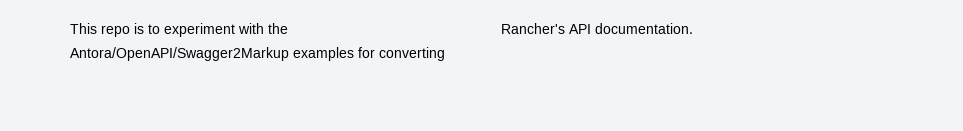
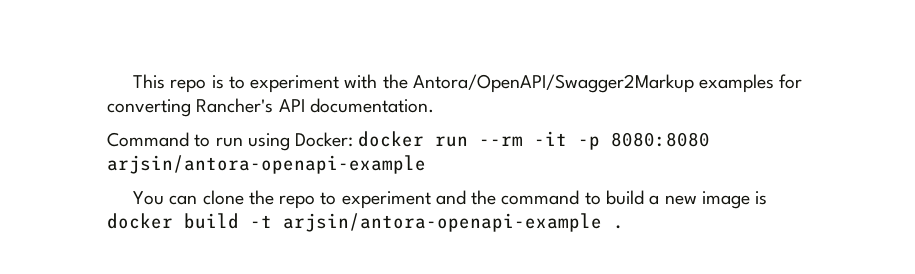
+ Command to run using Docker: docker run --rm -it -p 8080:8080 arjsin/antora-openapi-example
+ You can clone the repo to experiment and the command to build a new image is docker build -t arjsin/antora-openapi-example .

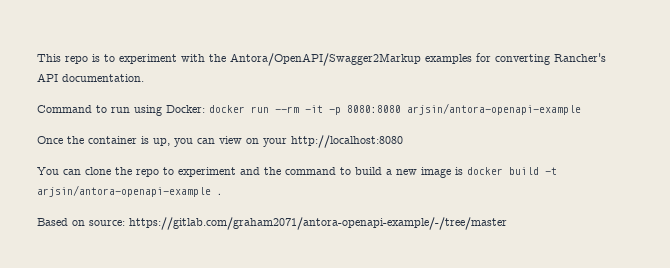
+ Once the container is up, you can view on your http://localhost:8080
+ Based on source: https://gitlab.com/graham2071/antora-openapi-example/-/tree/master

